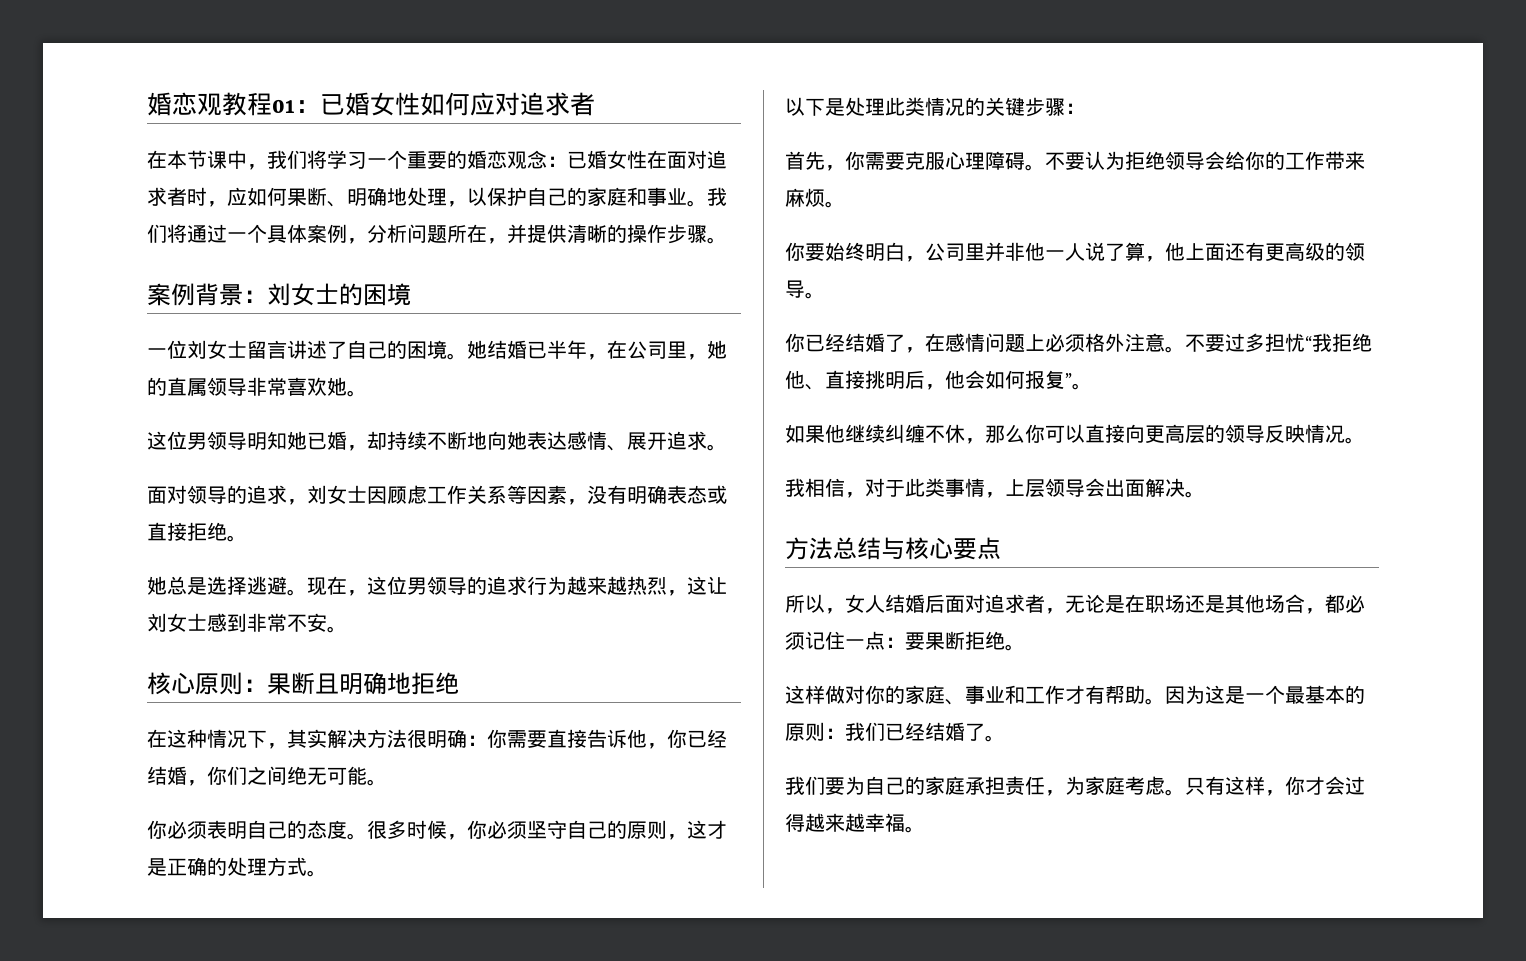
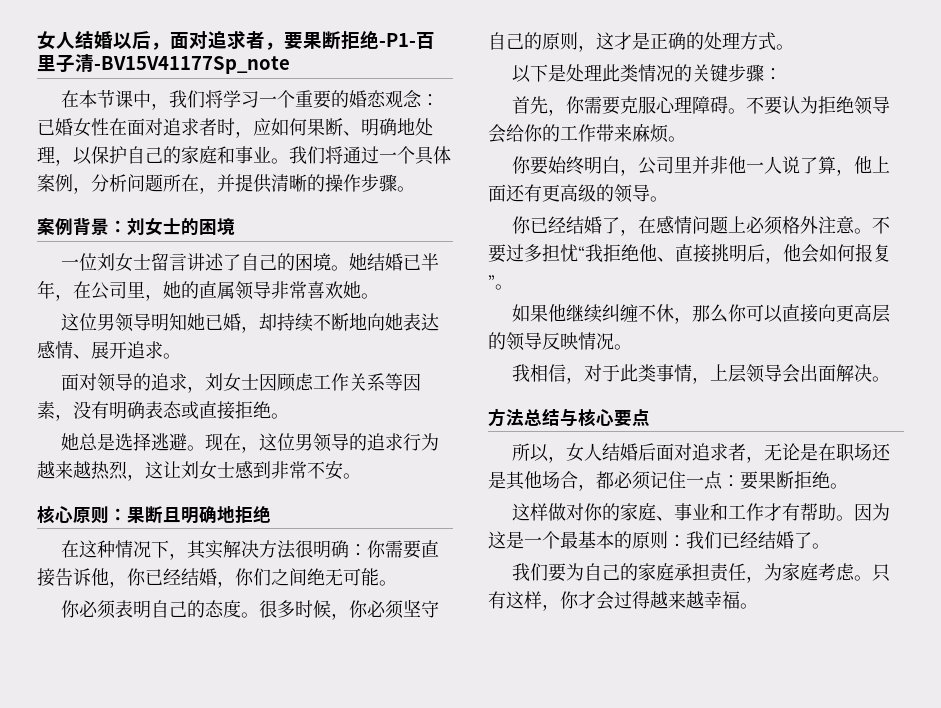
- 婚恋观教程01：已婚女性如何应对追求者
+ 女人结婚以后，面对追求者，要果断拒绝-P1-百里子清-BV15V41177Sp_note

